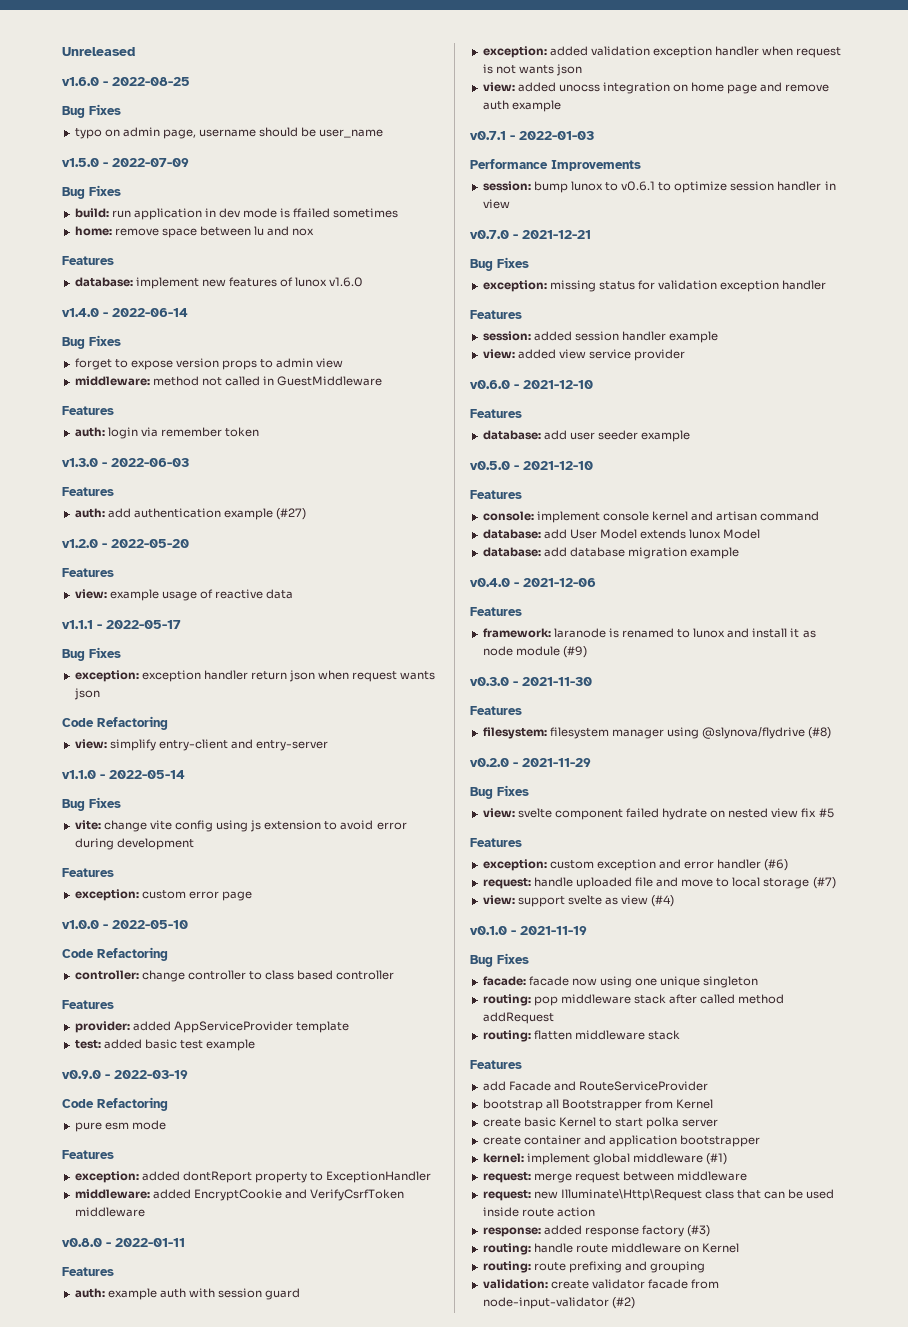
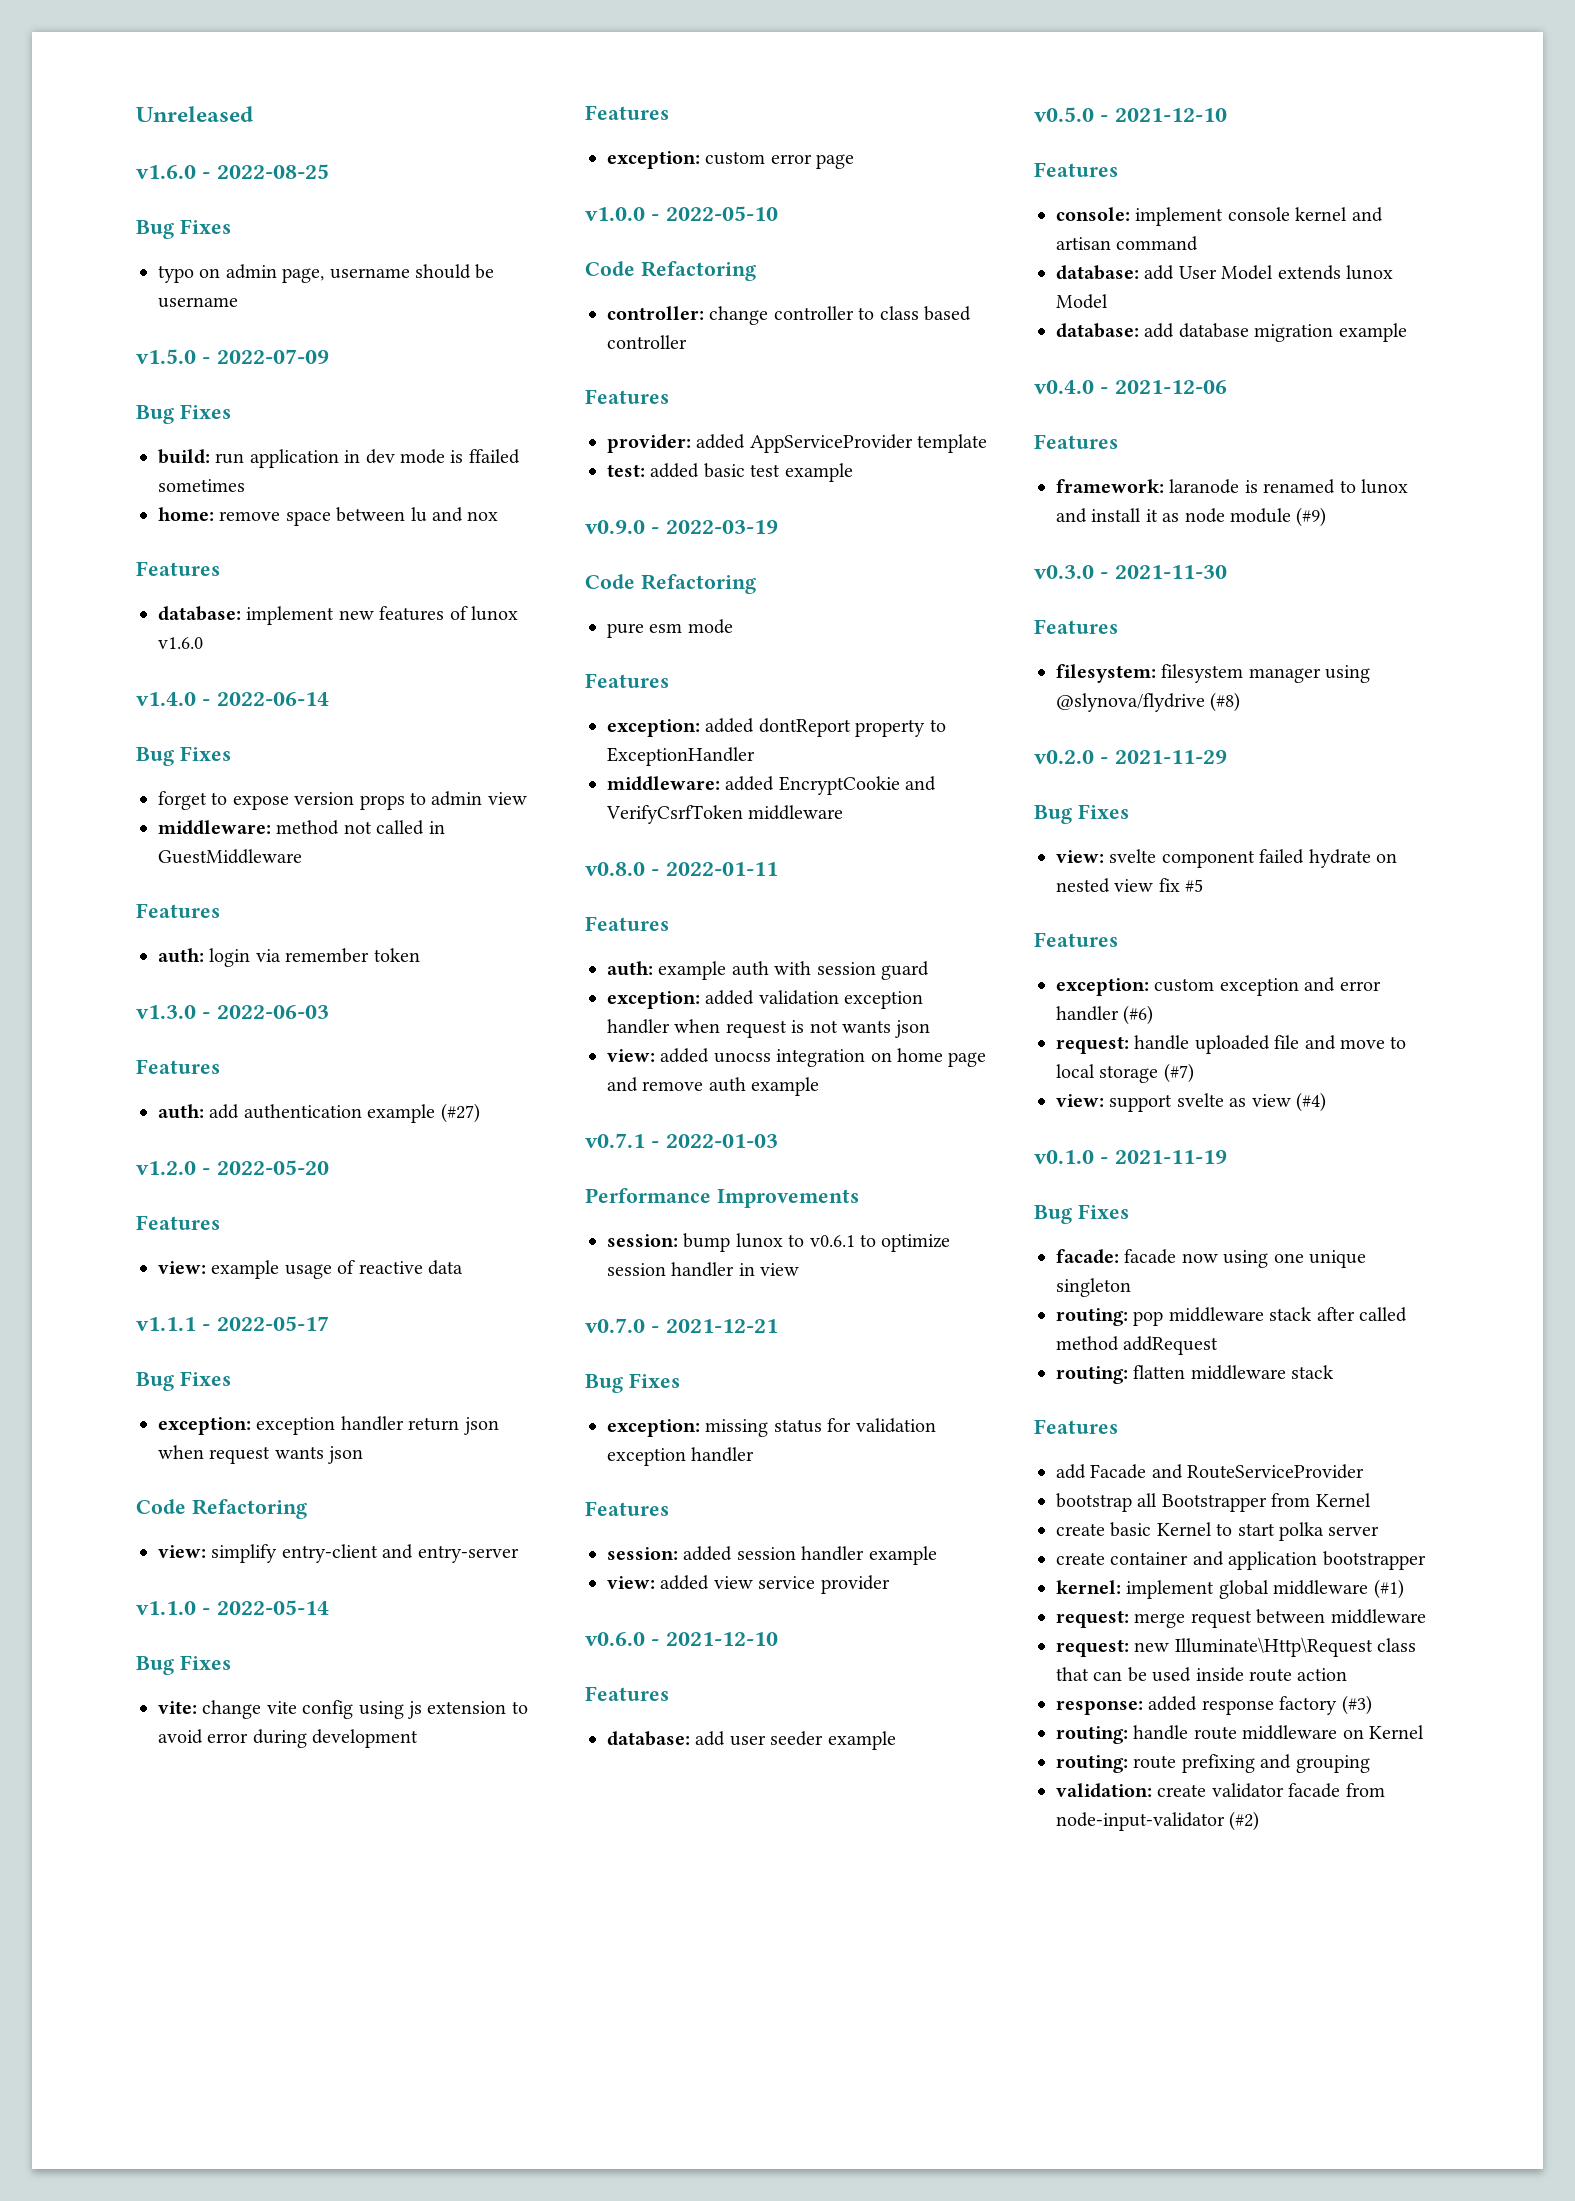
- typo on admin page, username should be user_name
+ typo on admin page, username should be username

